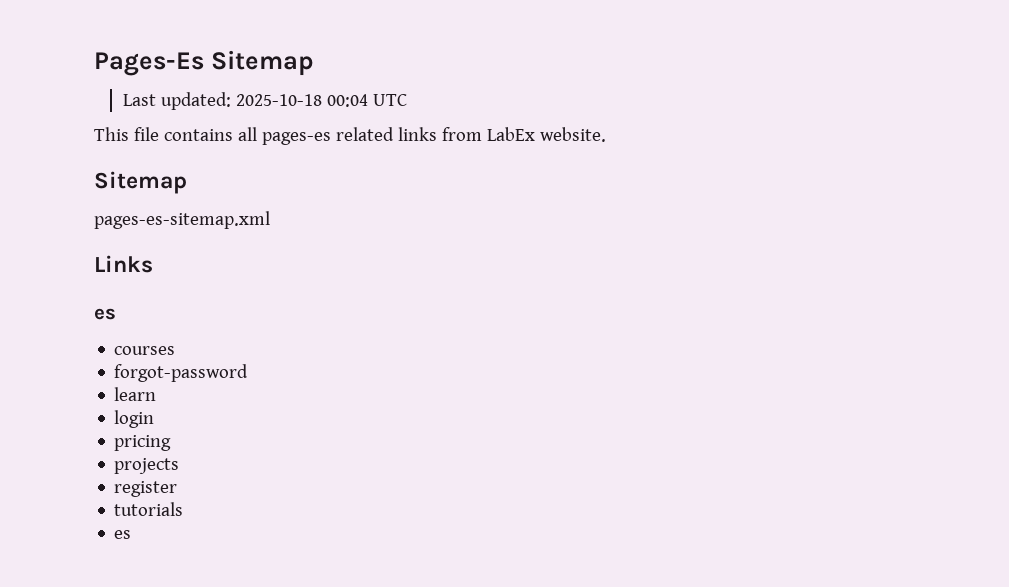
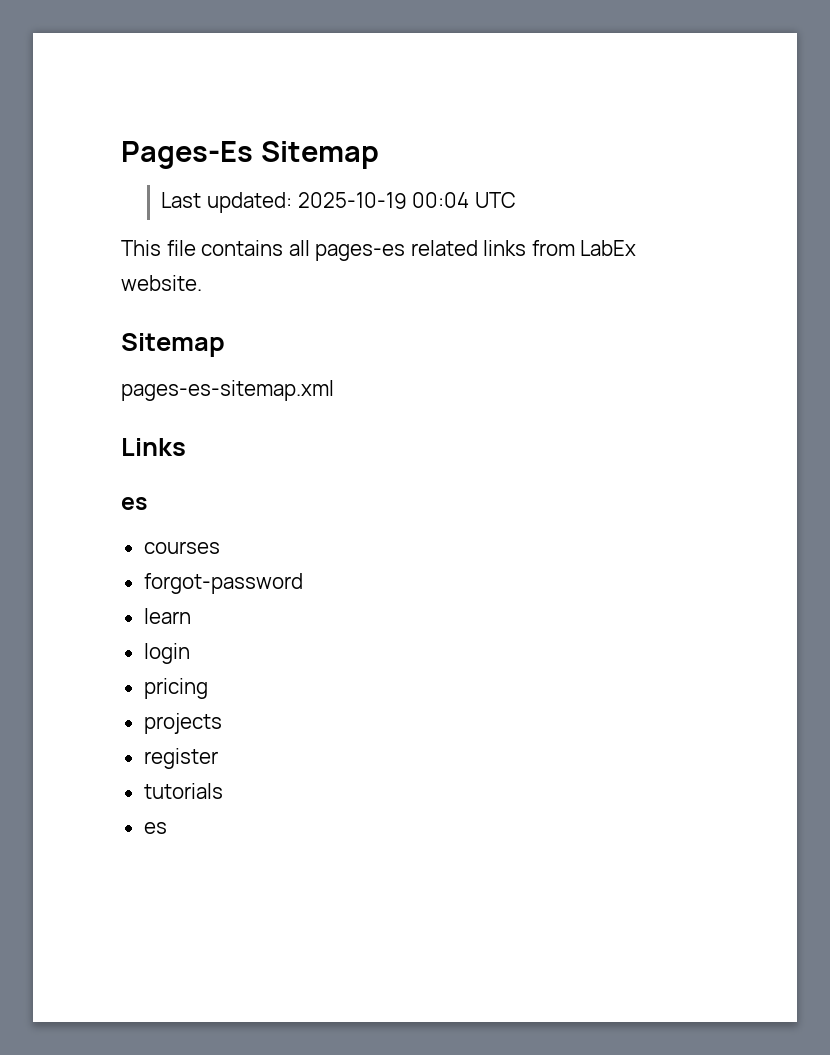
- Last updated: 2025-10-18 00:04 UTC
+ Last updated: 2025-10-19 00:04 UTC

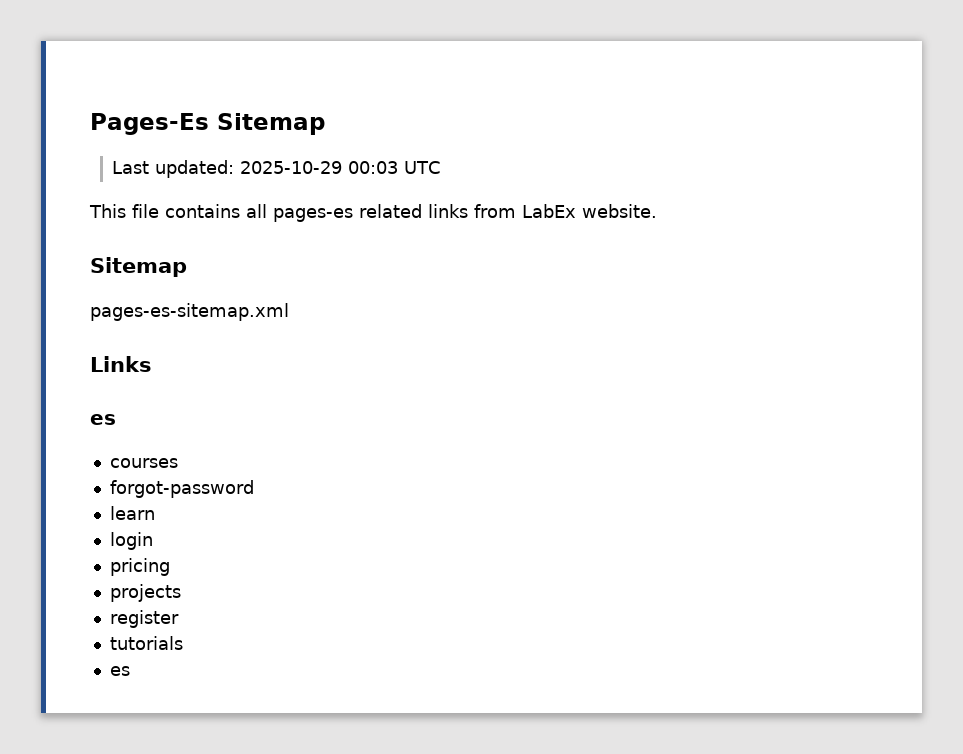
- Last updated: 2025-10-19 00:04 UTC
+ Last updated: 2025-10-29 00:03 UTC

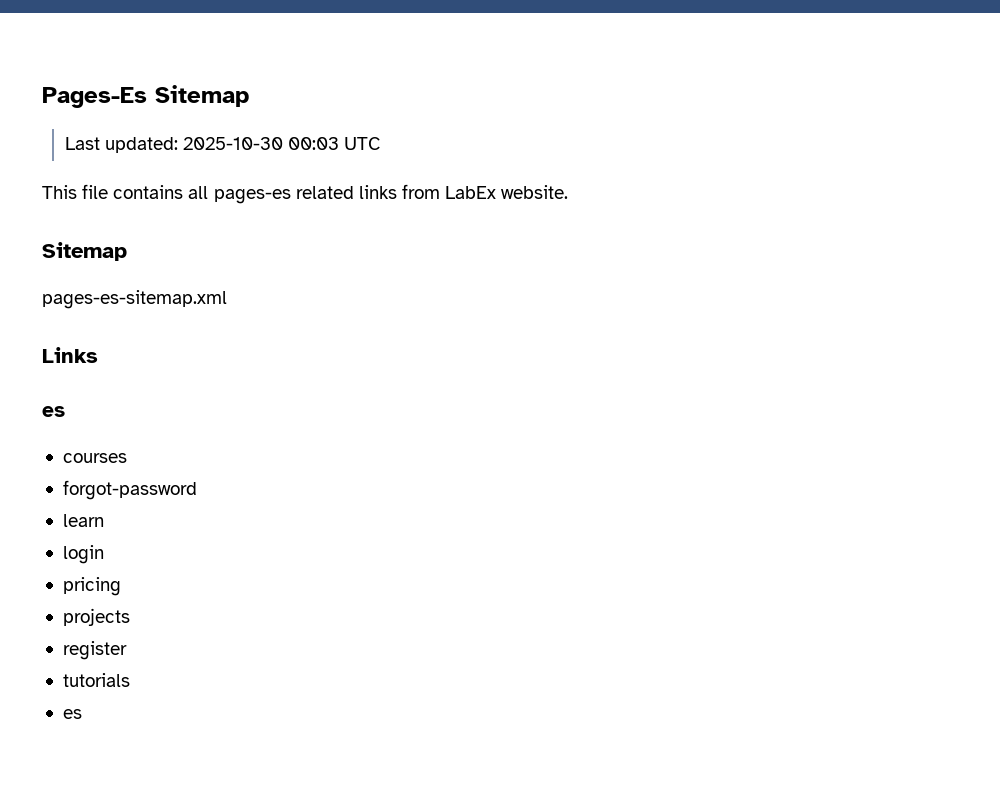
- Last updated: 2025-10-29 00:03 UTC
+ Last updated: 2025-10-30 00:03 UTC

